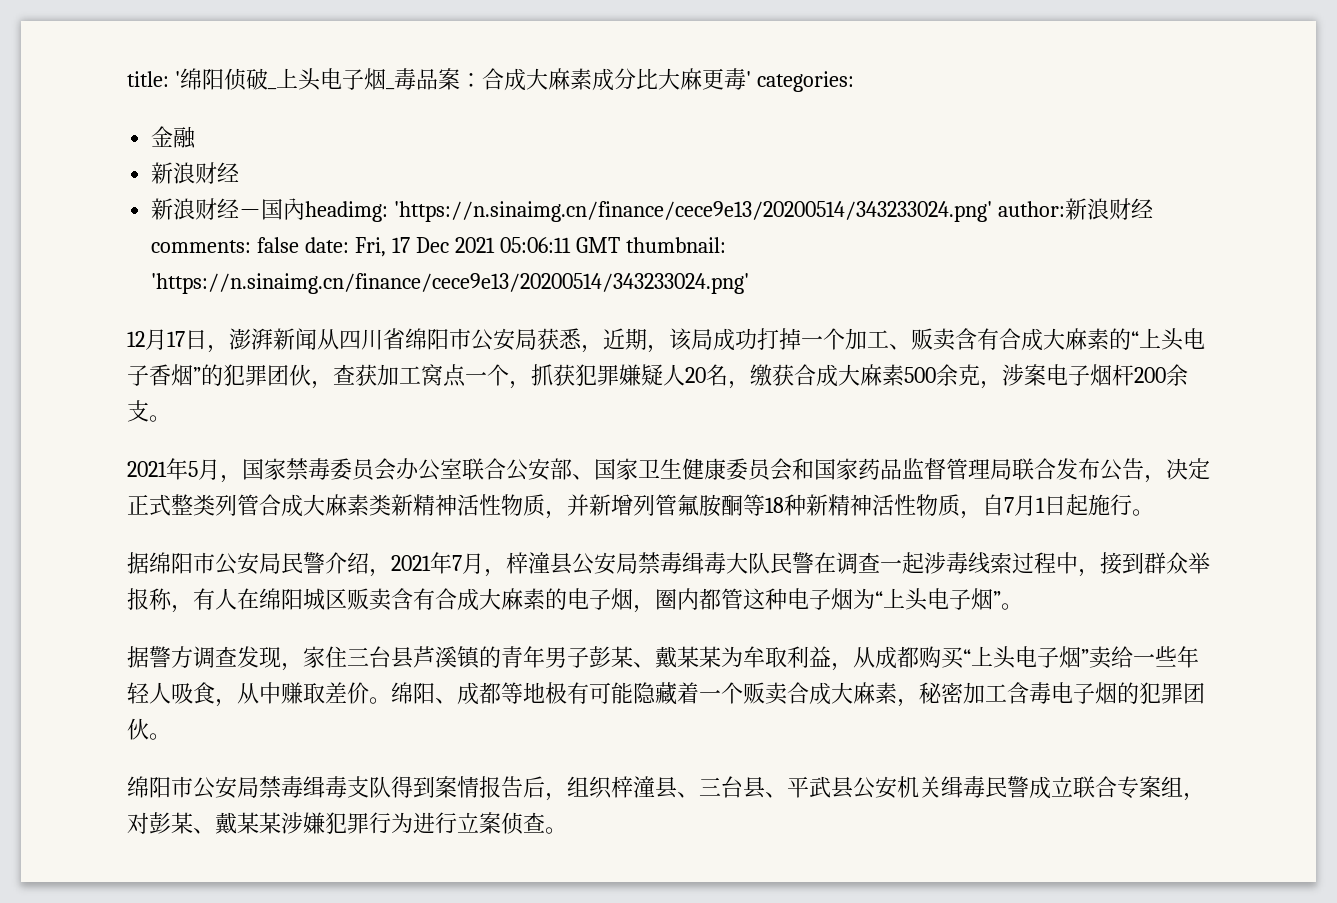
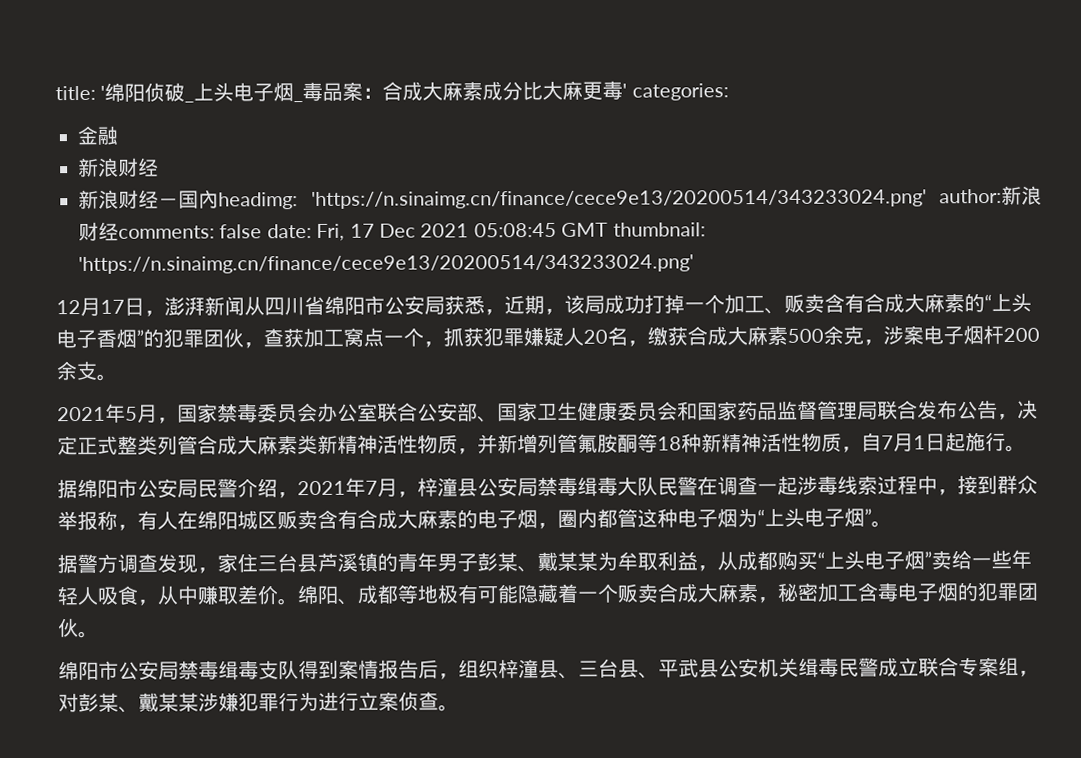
- 新浪财经－国內headimg: 'https://n.sinaimg.cn/finance/cece9e13/20200514/343233024.png' author:新浪财经comments: false date: Fri, 17 Dec 2021 05:06:11 GMT thumbnail: 'https://n.sinaimg.cn/finance/cece9e13/20200514/343233024.png'
+ 新浪财经－国內headimg: 'https://n.sinaimg.cn/finance/cece9e13/20200514/343233024.png' author:新浪财经comments: false date: Fri, 17 Dec 2021 05:08:45 GMT thumbnail: 'https://n.sinaimg.cn/finance/cece9e13/20200514/343233024.png'

